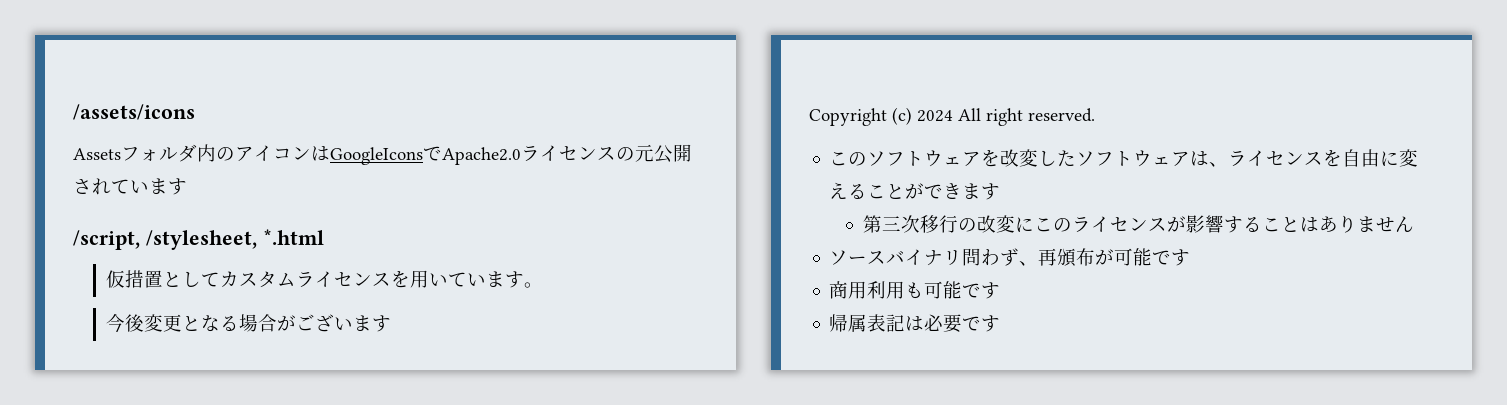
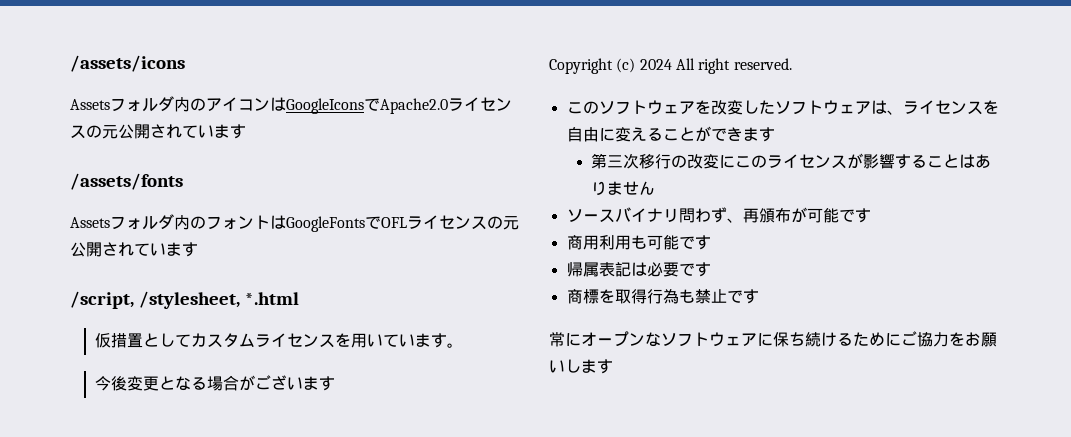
+ /assets/fonts
+ Assetsフォルダ内のフォントはGoogleFontsでOFLライセンスの元公開されています
+ 商標を取得行為も禁止です
+ 常にオープンなソフトウェアに保ち続けるためにご協力をお願いします

